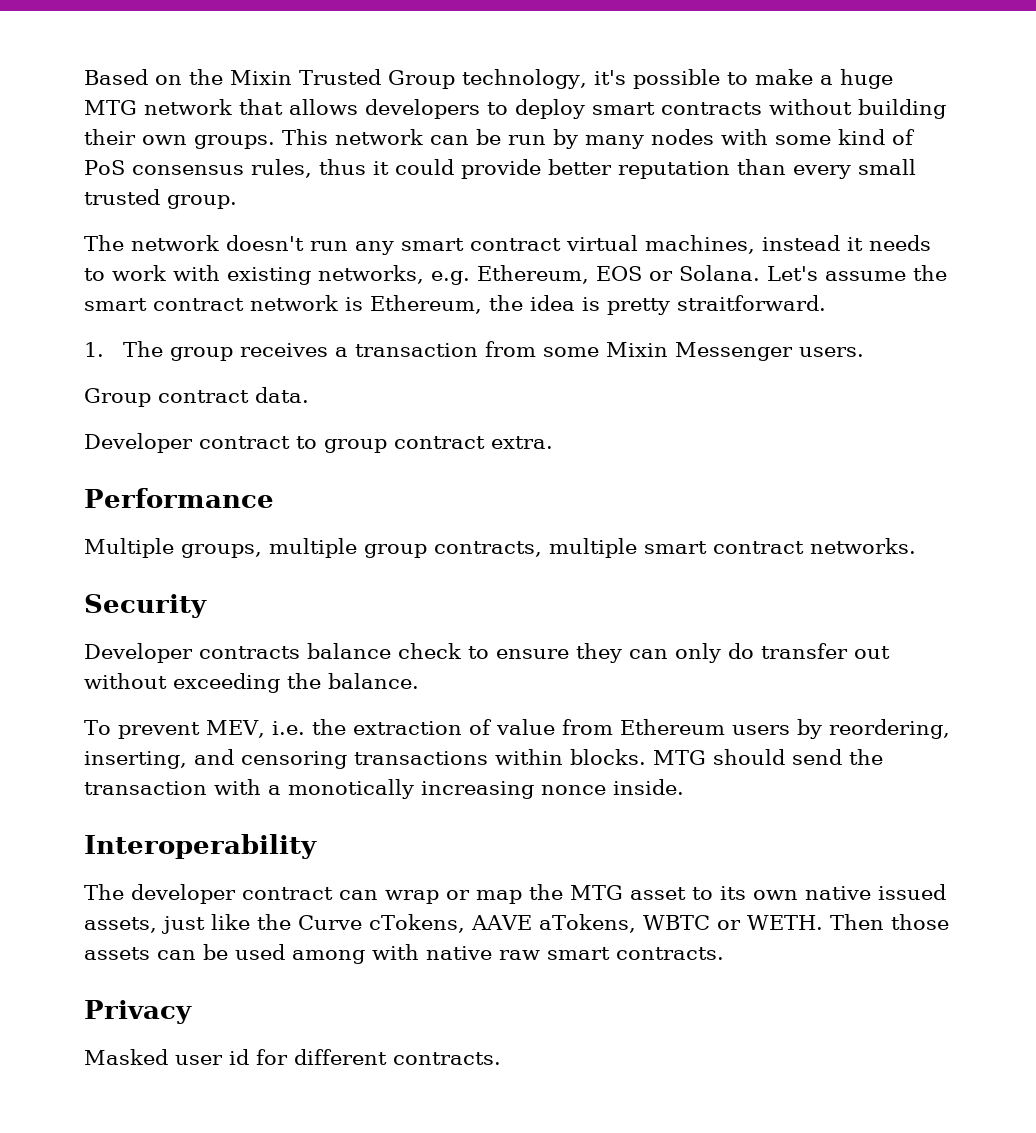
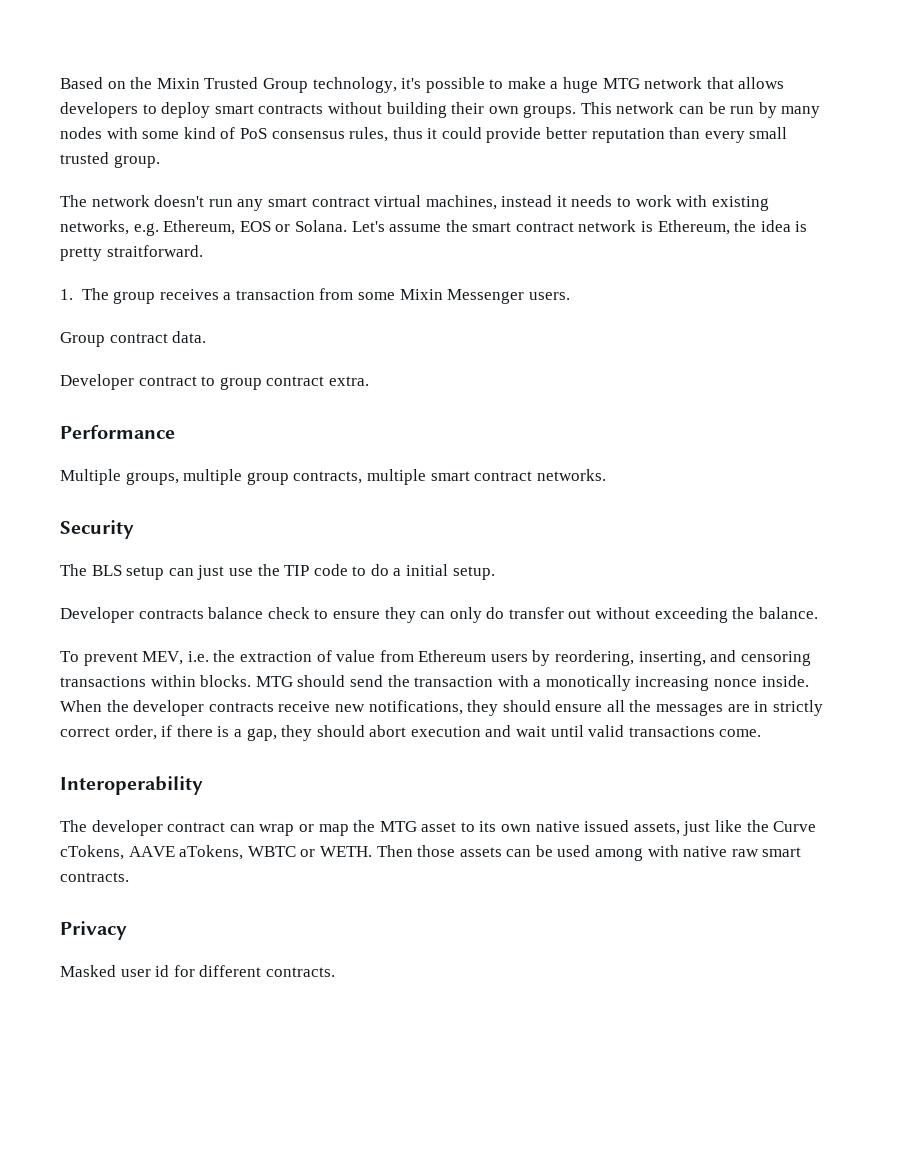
+ The BLS setup can just use the TIP code to do a initial setup.
+ When the developer contracts receive new notifications, they should ensure all the messages are in strictly correct order, if there is a gap, they should abort execution and wait until valid transactions come.

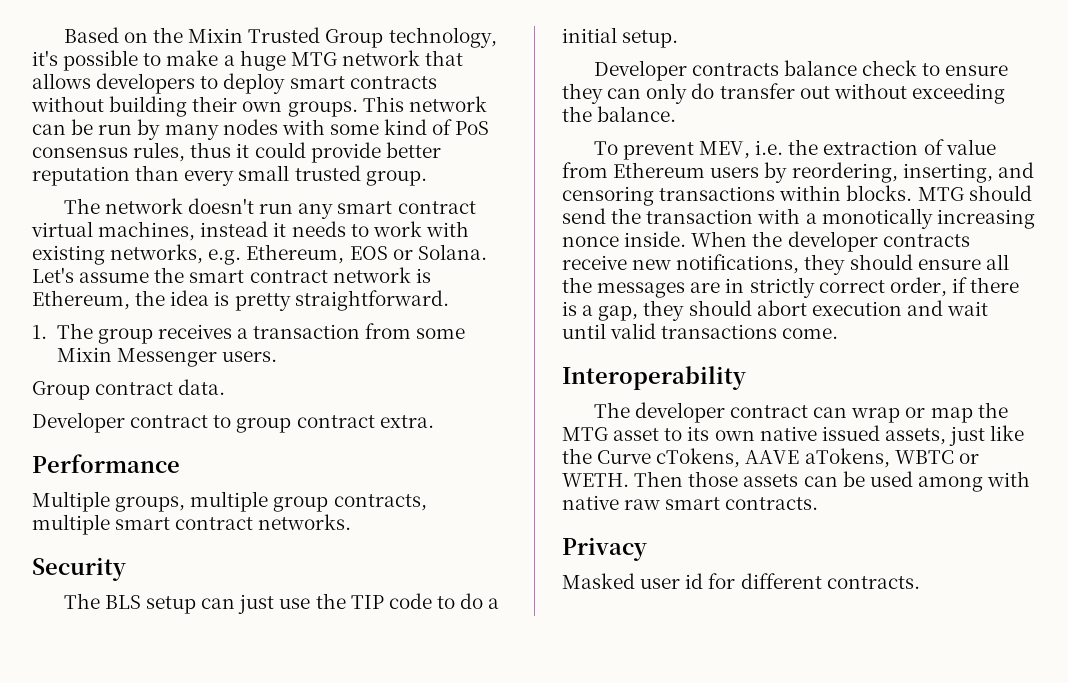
- Let's assume the smart contract network is Ethereum, the idea is pretty straitforward.
+ Let's assume the smart contract network is Ethereum, the idea is pretty straightforward.

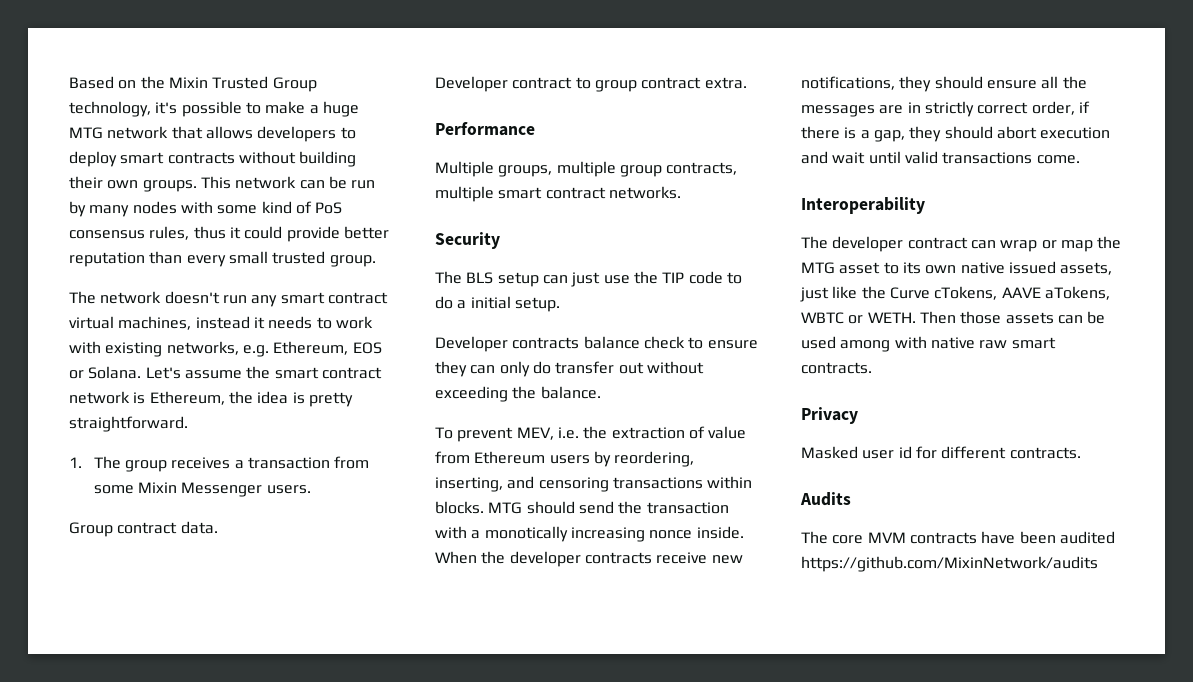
+ Audits
+ The core MVM contracts have been audited https://github.com/MixinNetwork/audits

